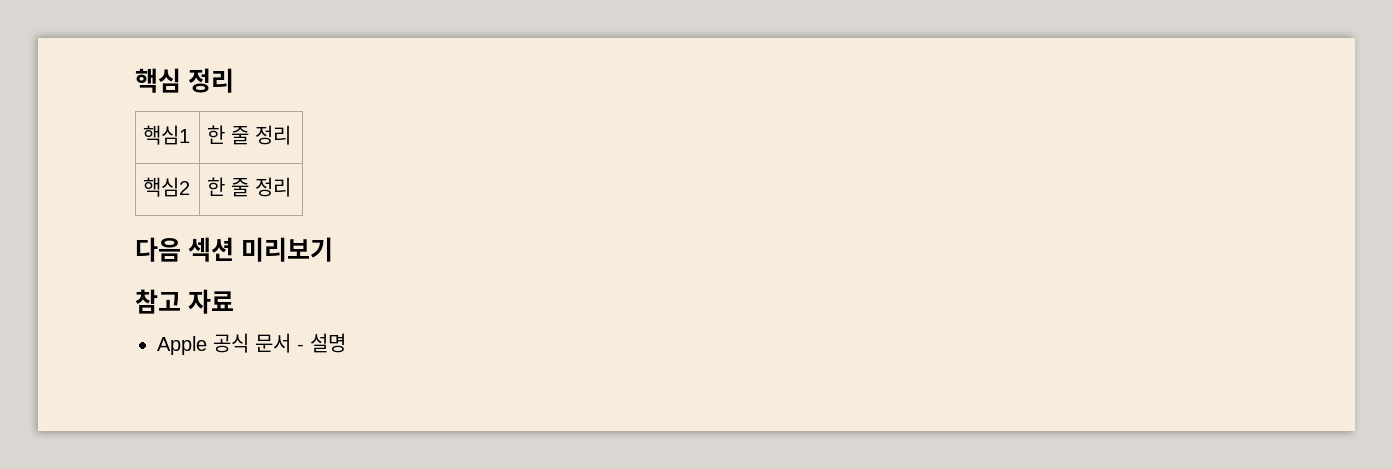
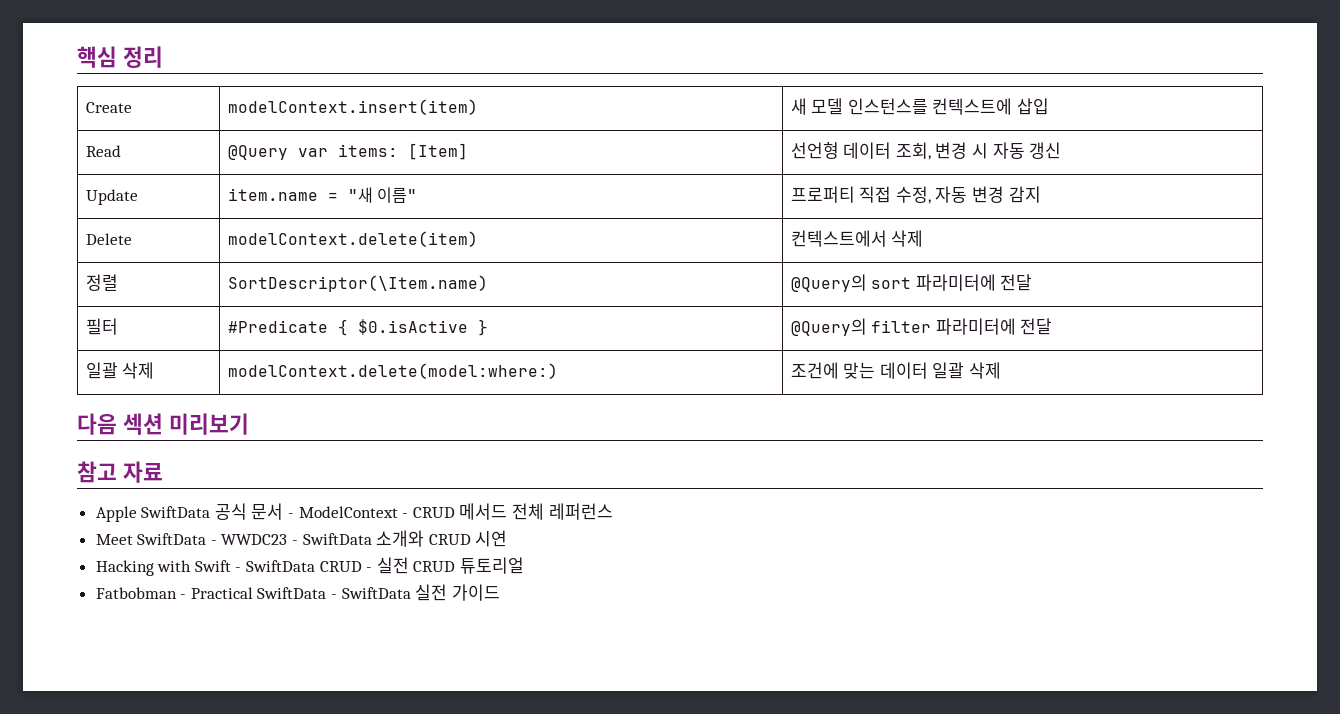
- 핵심1 | 한 줄 정리
- 핵심2 | 한 줄 정리
+ Create | modelContext.insert(item) | 새 모델 인스턴스를 컨텍스트에 삽입
+ Read | @Query var items: [Item] | 선언형 데이터 조회, 변경 시 자동 갱신
+ Update | item.name = "새 이름" | 프로퍼티 직접 수정, 자동 변경 감지
+ Delete | modelContext.delete(item) | 컨텍스트에서 삭제
+ 정렬 | SortDescriptor(\Item.name) | @Query의 sort 파라미터에 전달
+ 필터 | #Predicate { $0.isActive } | @Query의 filter 파라미터에 전달
+ 일괄 삭제 | modelContext.delete(model:where:) | 조건에 맞는 데이터 일괄 삭제
- Apple 공식 문서 - 설명
+ Apple SwiftData 공식 문서 - ModelContext - CRUD 메서드 전체 레퍼런스
+ Meet SwiftData - WWDC23 - SwiftData 소개와 CRUD 시연
+ Hacking with Swift - SwiftData CRUD - 실전 CRUD 튜토리얼
+ Fatbobman - Practical SwiftData - SwiftData 실전 가이드

